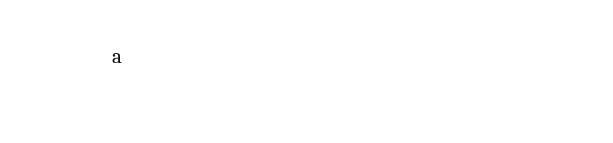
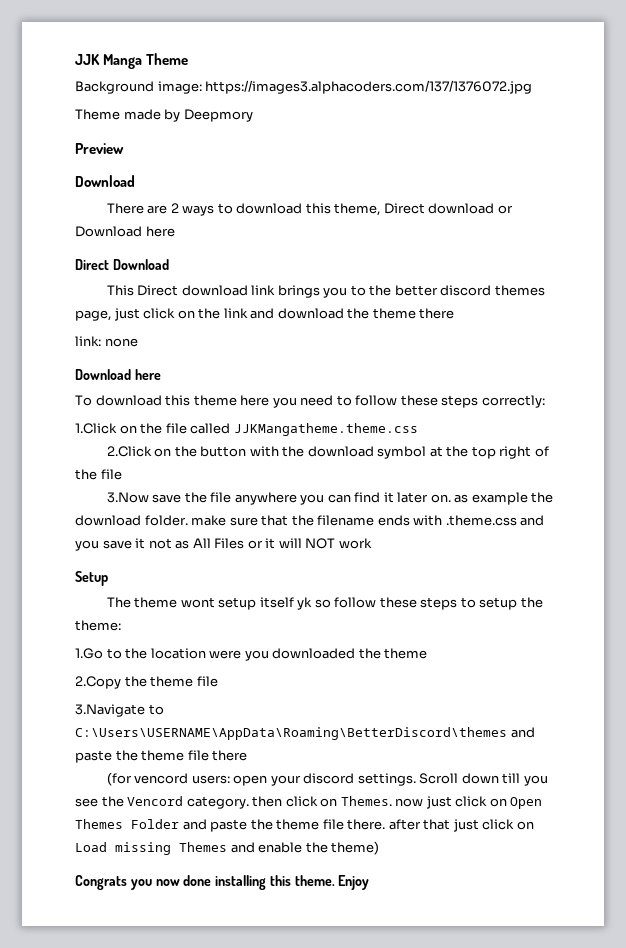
- a
+ JJK Manga Theme
+ Background image: https://images3.alphacoders.com/137/1376072.jpg
+ Theme made by Deepmory
+ Preview
+ Download
+ There are 2 ways to download this theme, Direct download or Download here
+ Direct Download
+ This Direct download link brings you to the better discord themes page, just click on the link and download the theme there
+ link: none
+ Download here
+ To download this theme here you need to follow these steps correctly:
+ 1.Click on the file called JJKMangatheme.theme.css
+ 2.Click on the button with the download symbol at the top right of the file
+ 3.Now save the file anywhere you can find it later on. as example the download folder. make sure that the filename ends with .theme.css and you save it not as All Files or it will NOT work
+ Setup
+ The theme wont setup itself yk so follow these steps to setup the theme:
+ 1.Go to the location were you downloaded the theme
+ 2.Copy the theme file
+ 3.Navigate to C:\Users\USERNAME\AppData\Roaming\BetterDiscord\themes and paste the theme file there
+ (for vencord users: open your discord settings. Scroll down till you see the Vencord category. then click on Themes. now just click on Open Themes Folder and paste the theme file there. after that just click on Load missing Themes and enable the theme)
+ Congrats you now done installing this theme. Enjoy

